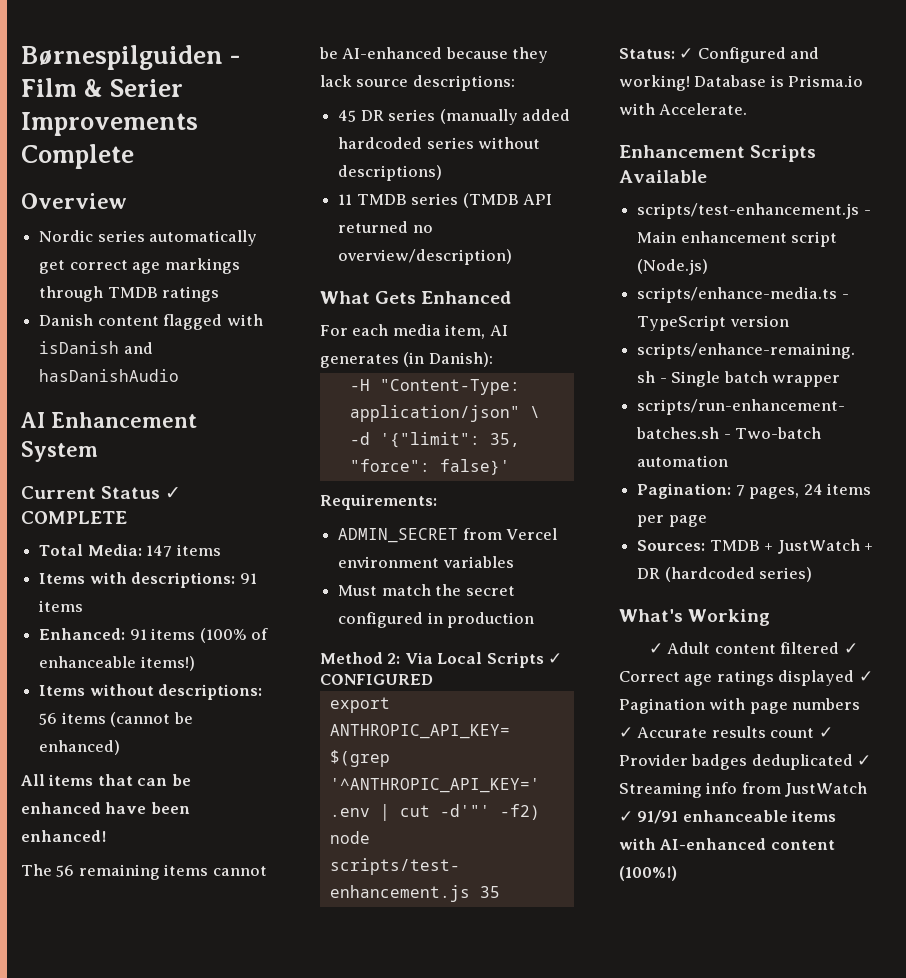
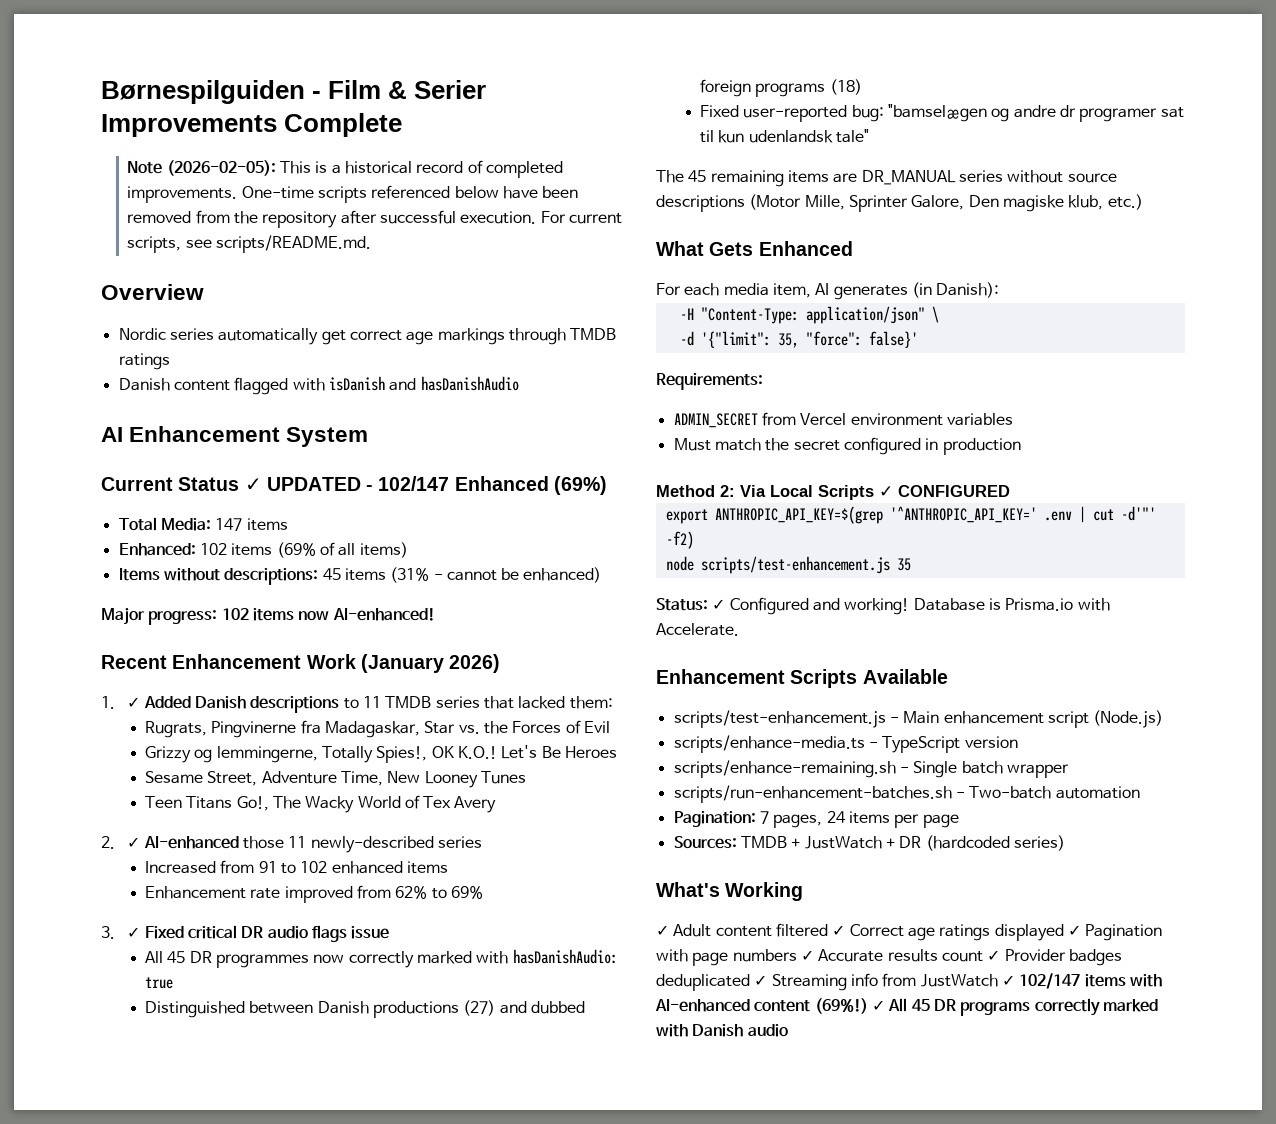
+ Note (2026-02-05): This is a historical record of completed improvements. One-time scripts referenced below have been removed from the repository after successful execution. For current scripts, see scripts/README.md.
- Current Status ✓ COMPLETE
+ Current Status ✓ UPDATED - 102/147 Enhanced (69%)
- Items with descriptions: 91 items
- Enhanced: 91 items (100% of enhanceable items!)
- Items without descriptions: 56 items (cannot be enhanced)
- All items that can be enhanced have been enhanced!
- The 56 remaining items cannot be AI-enhanced because they lack source descriptions:
- 45 DR series (manually added hardcoded series without descriptions)
- 11 TMDB series (TMDB API returned no overview/description)
+ Enhanced: 102 items (69% of all items)
+ Items without descriptions: 45 items (31% - cannot be enhanced)
+ Major progress: 102 items now AI-enhanced!
+ Recent Enhancement Work (January 2026)
+ 1. ✓ Added Danish descriptions to 11 TMDB series that lacked them:
+ Rugrats, Pingvinerne fra Madagaskar, Star vs. the Forces of Evil
+ Grizzy og lemmingerne, Totally Spies!, OK K.O.! Let's Be Heroes
+ Sesame Street, Adventure Time, New Looney Tunes
+ Teen Titans Go!, The Wacky World of Tex Avery
+ 2. ✓ AI-enhanced those 11 newly-described series
+ Increased from 91 to 102 enhanced items
+ Enhancement rate improved from 62% to 69%
+ 3. ✓ Fixed critical DR audio flags issue
+ All 45 DR programmes now correctly marked with hasDanishAudio: true
+ Distinguished between Danish productions (27) and dubbed foreign programs (18)
+ Fixed user-reported bug: "bamselægen og andre dr programer sat til kun udenlandsk tale"
+ The 45 remaining items are DR_MANUAL series without source descriptions (Motor Mille, Sprinter Galore, Den magiske klub, etc.)
- ✓ Adult content filtered ✓ Correct age ratings displayed ✓ Pagination with page numbers ✓ Accurate results count ✓ Provider badges deduplicated ✓ Streaming info from JustWatch ✓ 91/91 enhanceable items with AI-enhanced content (100%!)
+ ✓ Adult content filtered ✓ Correct age ratings displayed ✓ Pagination with page numbers ✓ Accurate results count ✓ Provider badges deduplicated ✓ Streaming info from JustWatch ✓ 102/147 items with AI-enhanced content (69%!) ✓ All 45 DR programs correctly marked with Danish audio

